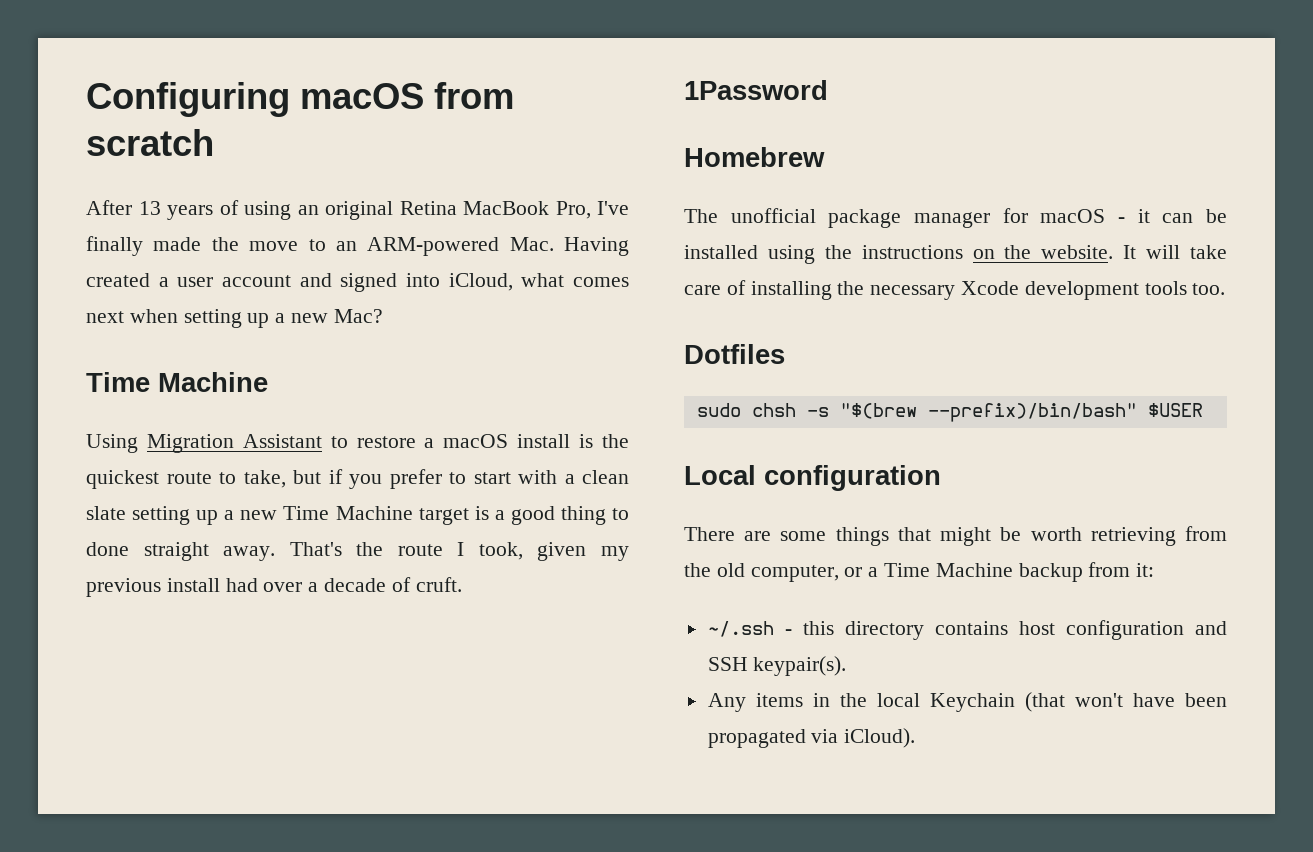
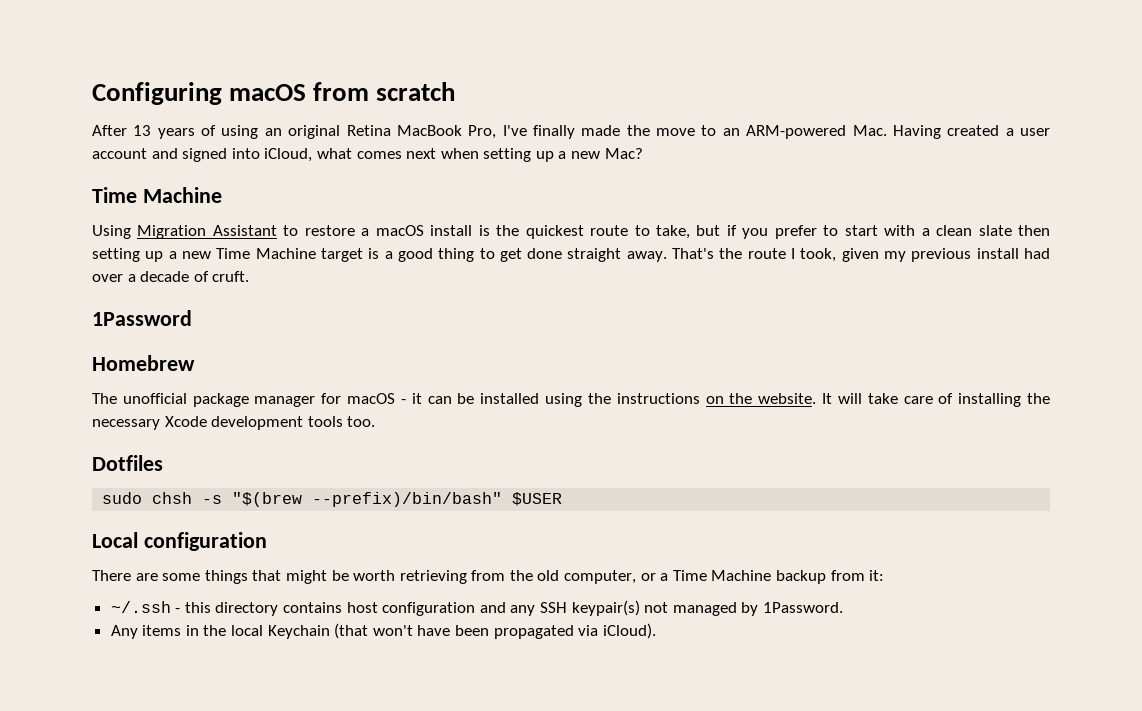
- Using Migration Assistant to restore a macOS install is the quickest route to take, but if you prefer to start with a clean slate setting up a new Time Machine target is a good thing to done straight away.
+ Using Migration Assistant to restore a macOS install is the quickest route to take, but if you prefer to start with a clean slate then setting up a new Time Machine target is a good thing to get done straight away.
- ~/.ssh - this directory contains host configuration and SSH keypair(s).
+ ~/.ssh - this directory contains host configuration and any SSH keypair(s) not managed by 1Password.

